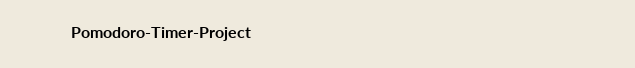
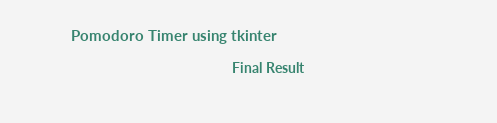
- Pomodoro-Timer-Project
+ Pomodoro Timer using tkinter
+ Final Result

